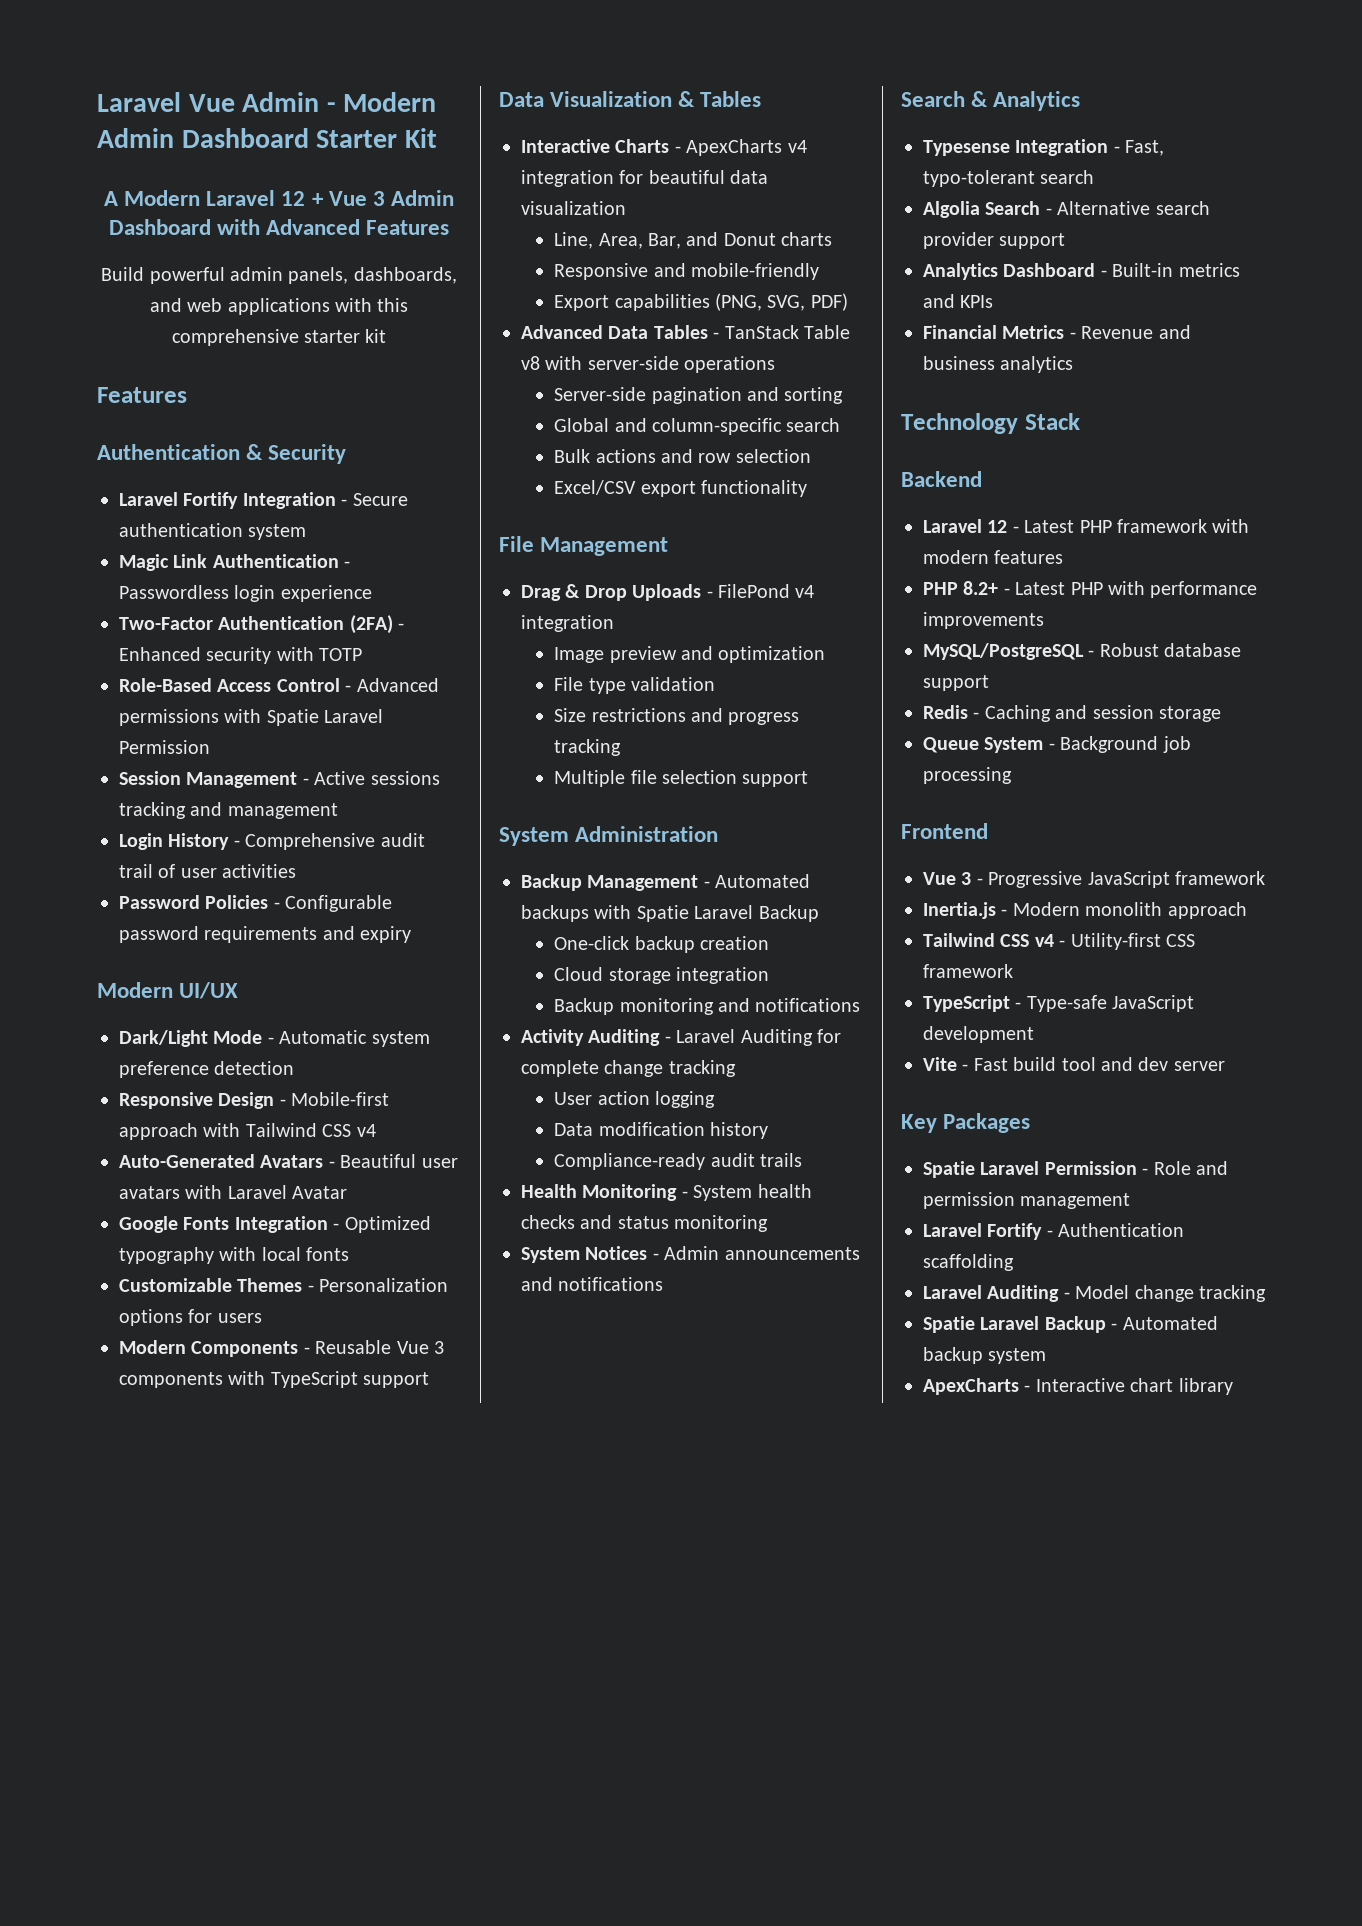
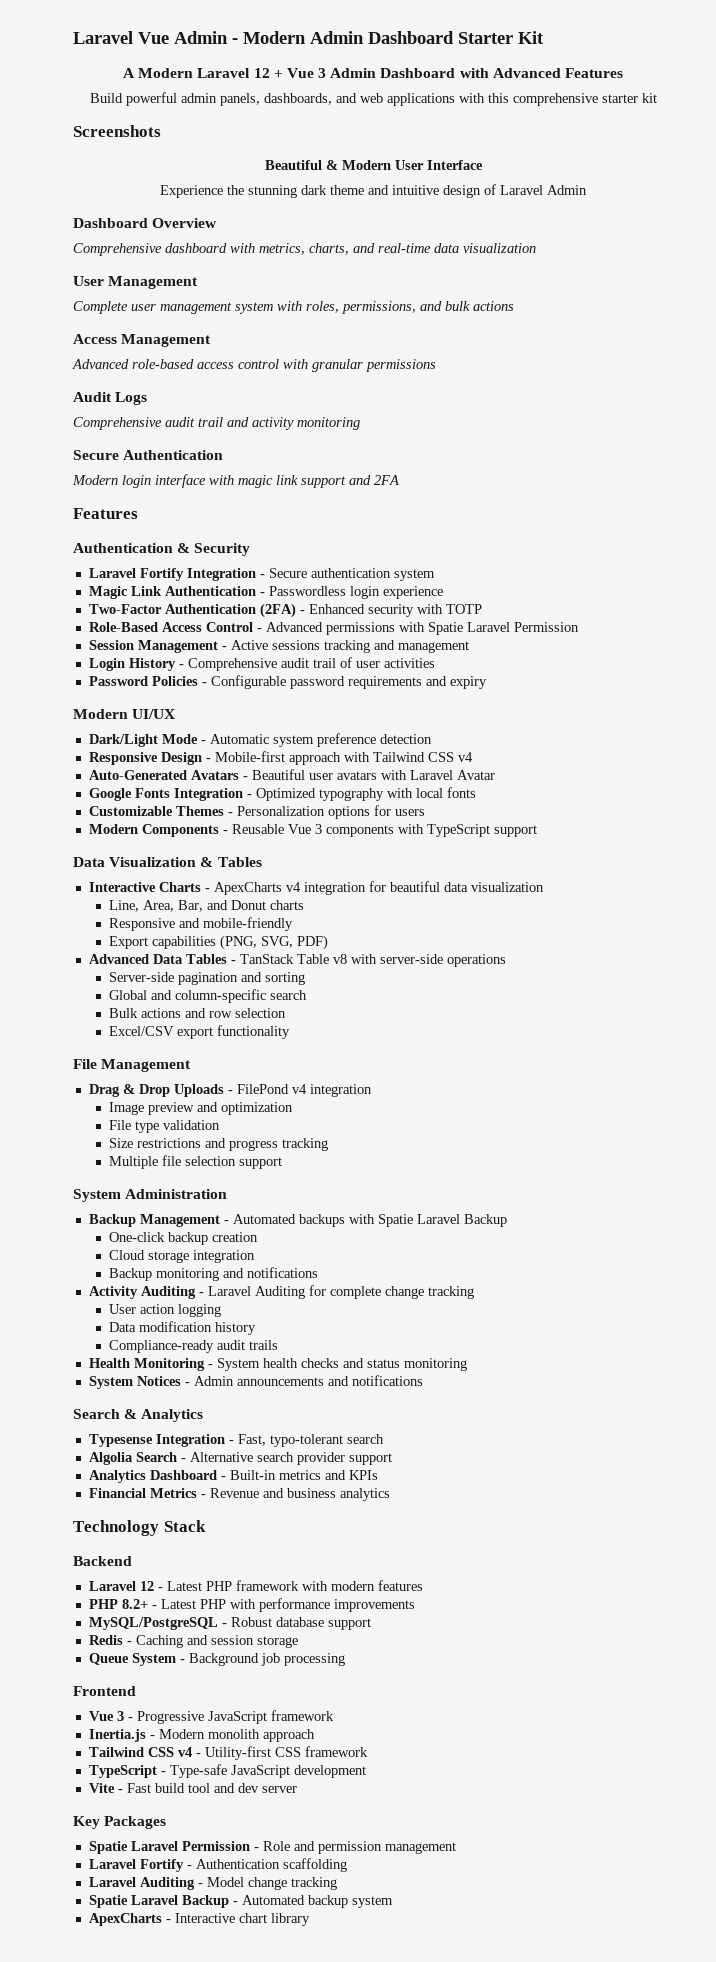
+ Screenshots
+ Beautiful & Modern User Interface
+ Experience the stunning dark theme and intuitive design of Laravel Admin
+ Dashboard Overview
+ Comprehensive dashboard with metrics, charts, and real-time data visualization
+ User Management
+ Complete user management system with roles, permissions, and bulk actions
+ Access Management
+ Advanced role-based access control with granular permissions
+ Audit Logs
+ Comprehensive audit trail and activity monitoring
+ Secure Authentication
+ Modern login interface with magic link support and 2FA

